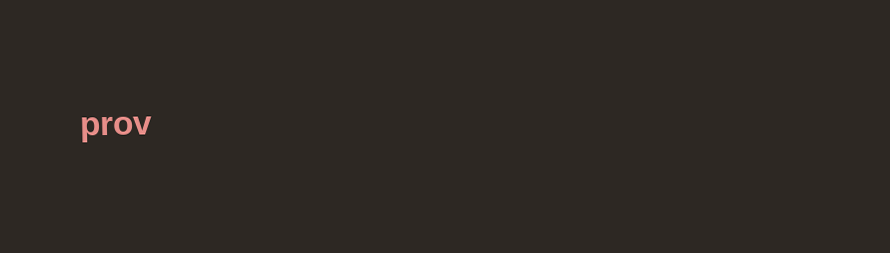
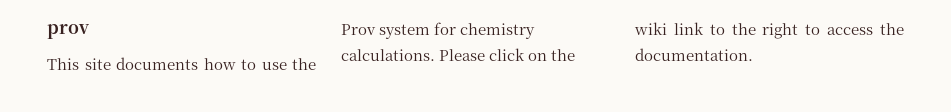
+ This site documents how to use the Prov system for chemistry calculations. Please click on the wiki link to the right to access the documentation.

